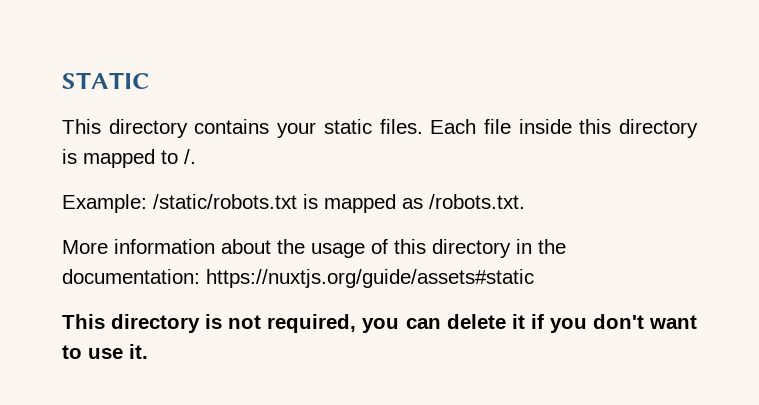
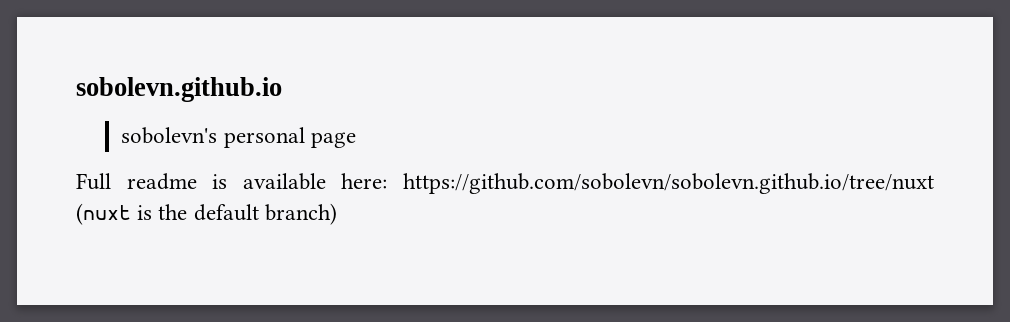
- STATIC
- This directory contains your static files. Each file inside this directory is mapped to /.
- Example: /static/robots.txt is mapped as /robots.txt.
- More information about the usage of this directory in the documentation: https://nuxtjs.org/guide/assets#static
- This directory is not required, you can delete it if you don't want to use it.
+ sobolevn.github.io
+ sobolevn's personal page
+ Full readme is available here: https://github.com/sobolevn/sobolevn.github.io/tree/nuxt (nuxt is the default branch)

